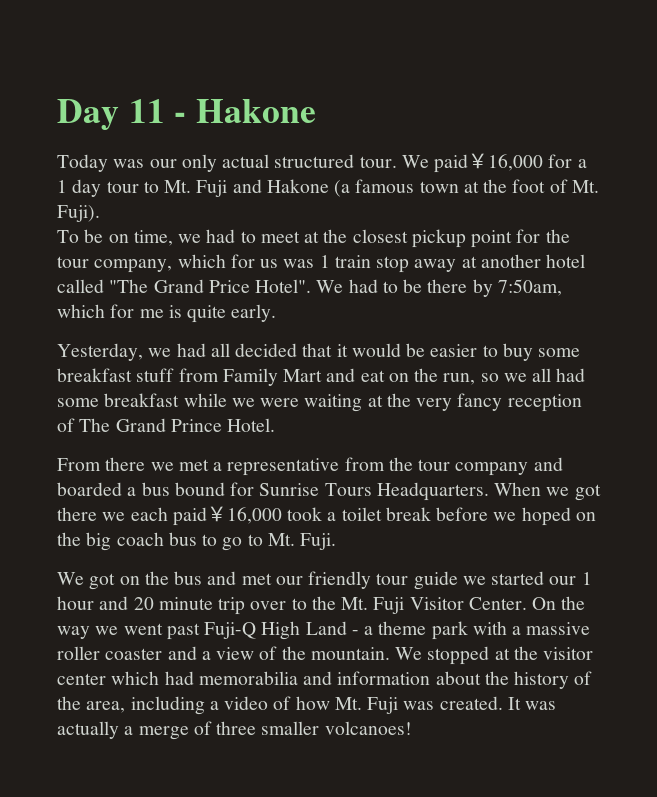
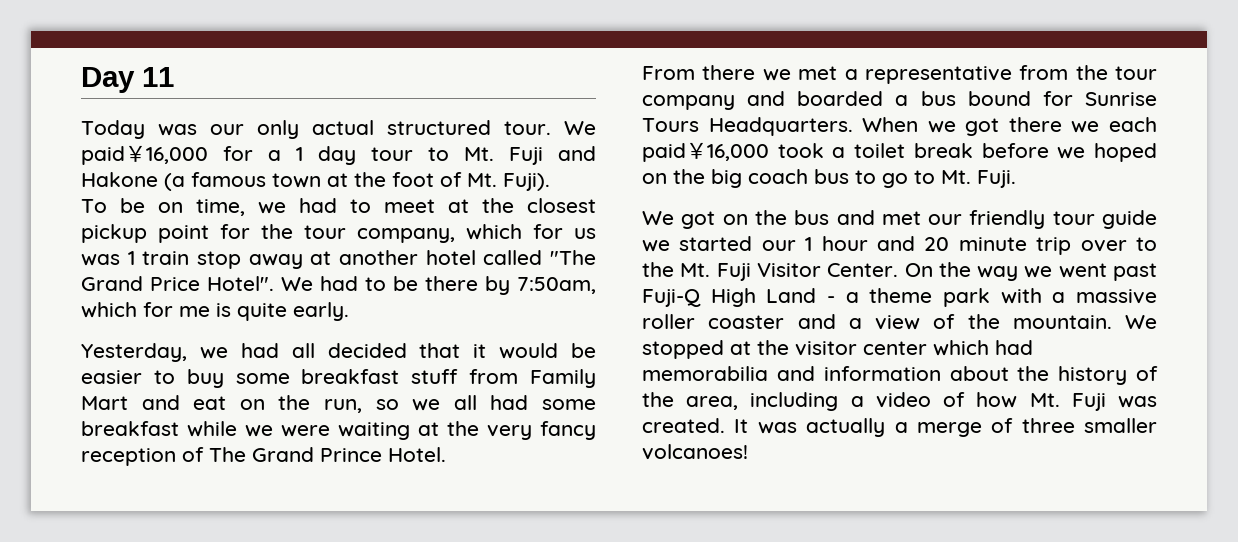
- Day 11 - Hakone
+ Day 11

